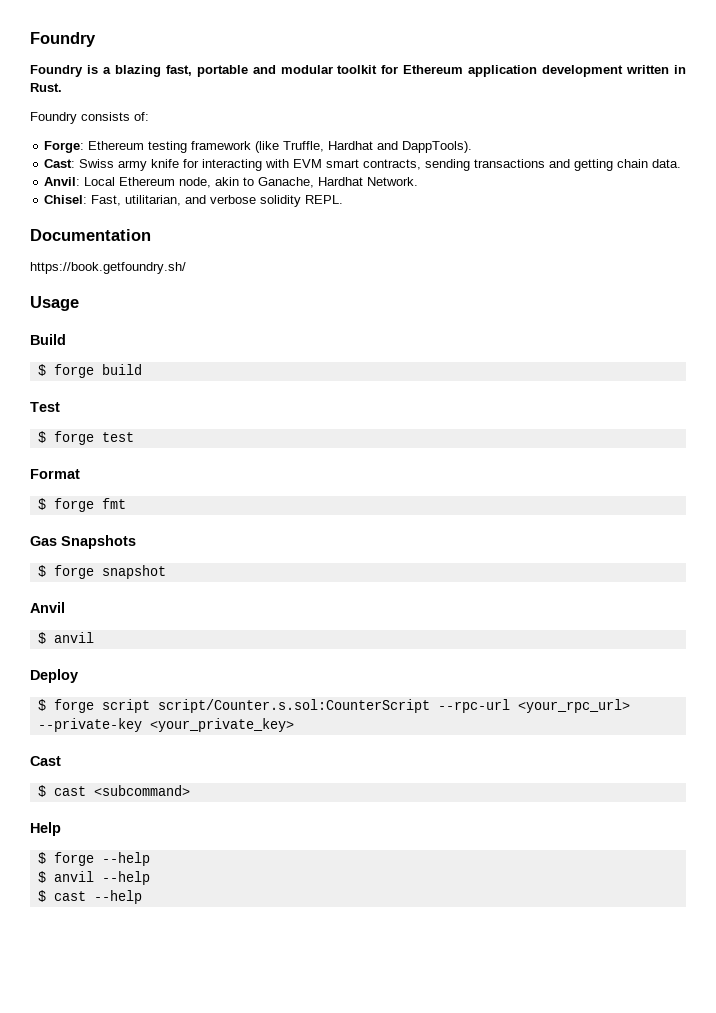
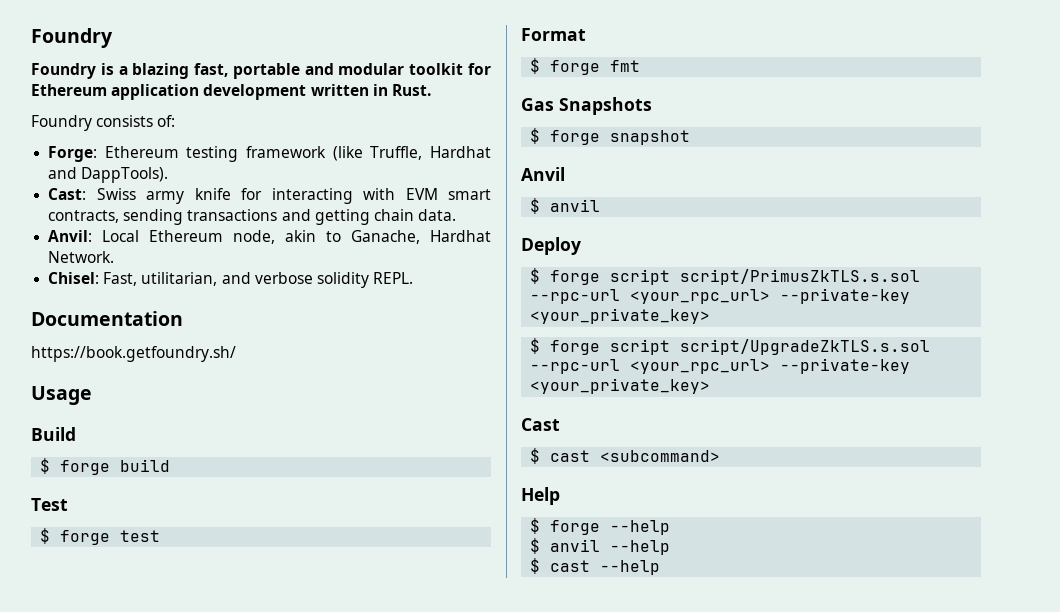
- $ forge script script/Counter.s.sol:CounterScript --rpc-url <your_rpc_url> --private-key <your_private_key>
+ $ forge script script/PrimusZkTLS.s.sol --rpc-url <your_rpc_url> --private-key <your_private_key>
+ $ forge script script/UpgradeZkTLS.s.sol --rpc-url <your_rpc_url> --private-key <your_private_key>

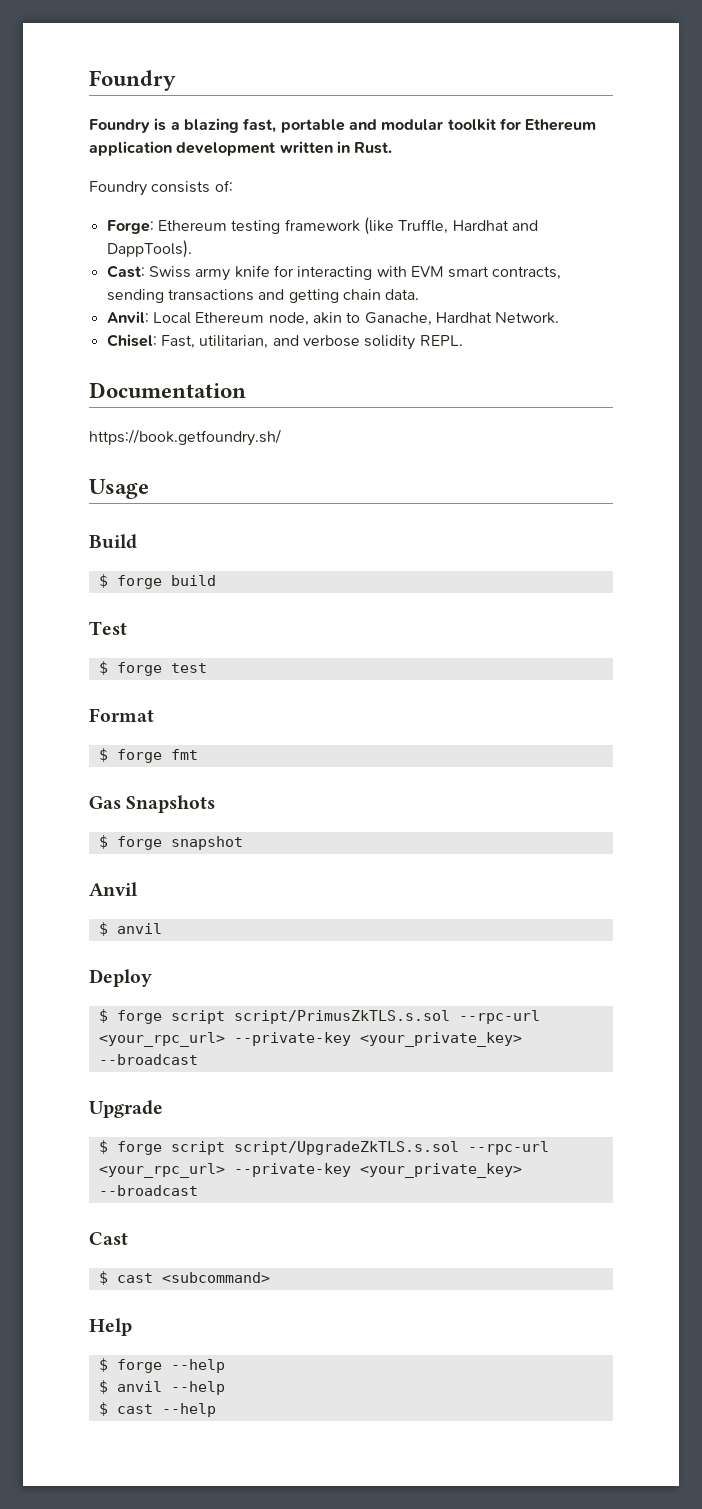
- $ forge script script/PrimusZkTLS.s.sol --rpc-url <your_rpc_url> --private-key <your_private_key>
+ $ forge script script/PrimusZkTLS.s.sol --rpc-url <your_rpc_url> --private-key <your_private_key> --broadcast
+ Upgrade
- $ forge script script/UpgradeZkTLS.s.sol --rpc-url <your_rpc_url> --private-key <your_private_key>
+ $ forge script script/UpgradeZkTLS.s.sol --rpc-url <your_rpc_url> --private-key <your_private_key> --broadcast

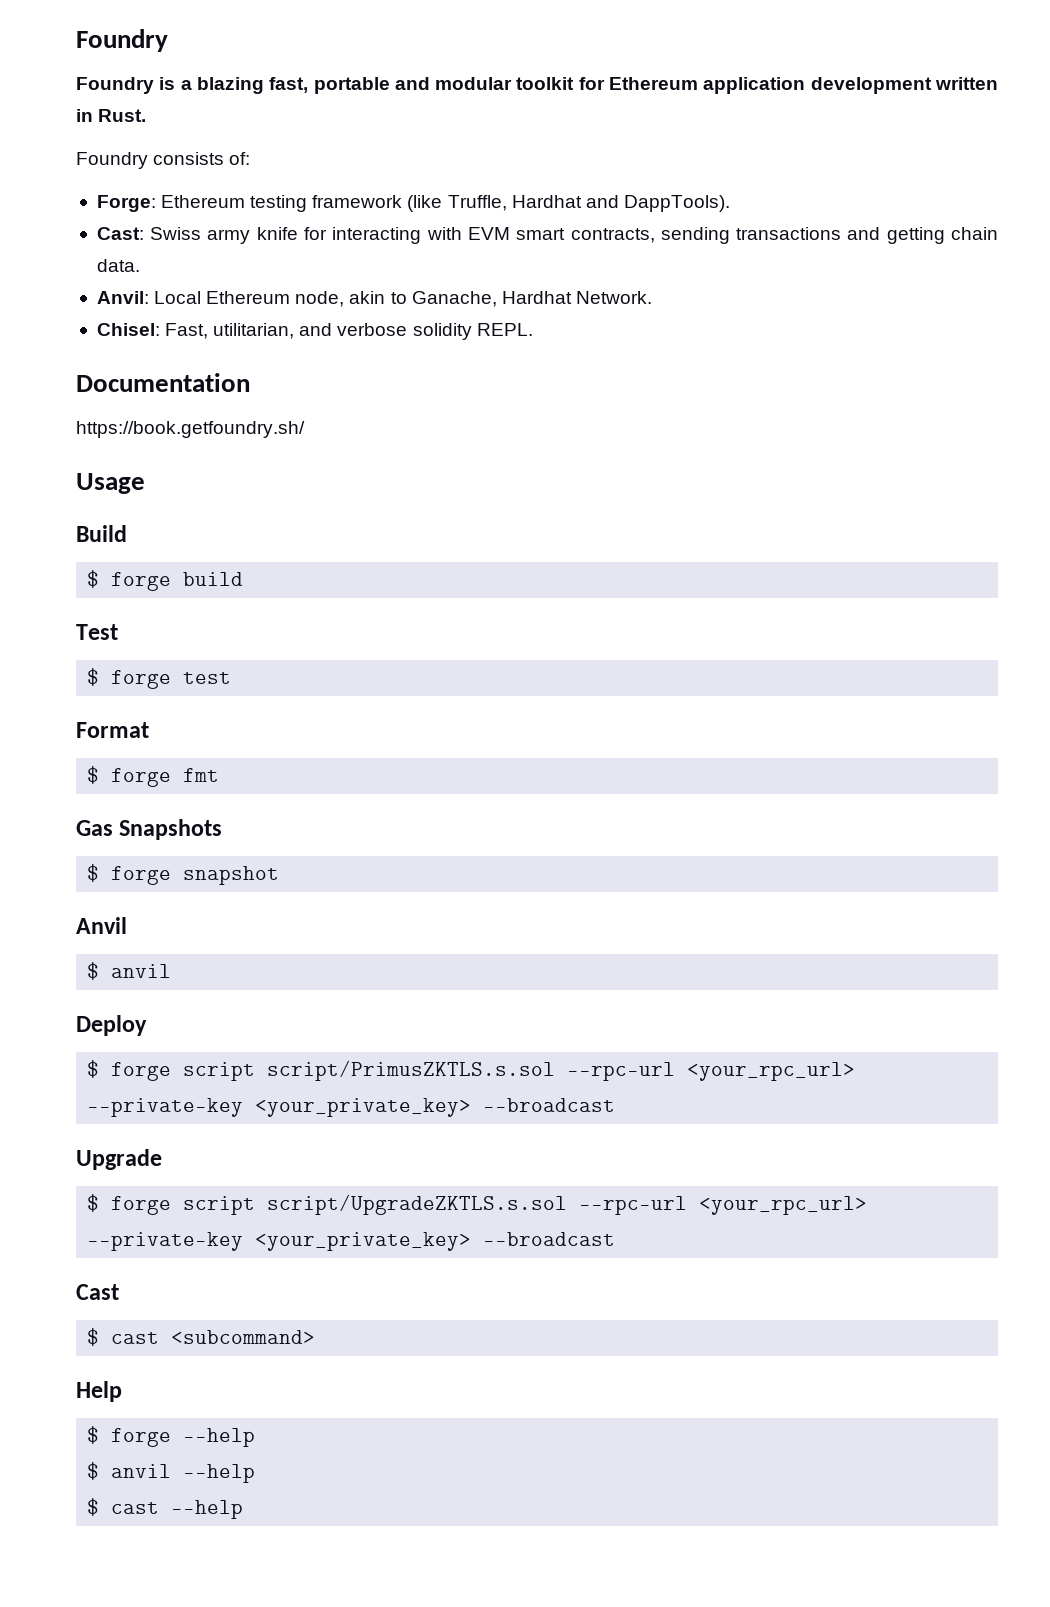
- $ forge script script/PrimusZkTLS.s.sol --rpc-url <your_rpc_url> --private-key <your_private_key> --broadcast
+ $ forge script script/PrimusZKTLS.s.sol --rpc-url <your_rpc_url> --private-key <your_private_key> --broadcast
- $ forge script script/UpgradeZkTLS.s.sol --rpc-url <your_rpc_url> --private-key <your_private_key> --broadcast
+ $ forge script script/UpgradeZKTLS.s.sol --rpc-url <your_rpc_url> --private-key <your_private_key> --broadcast

